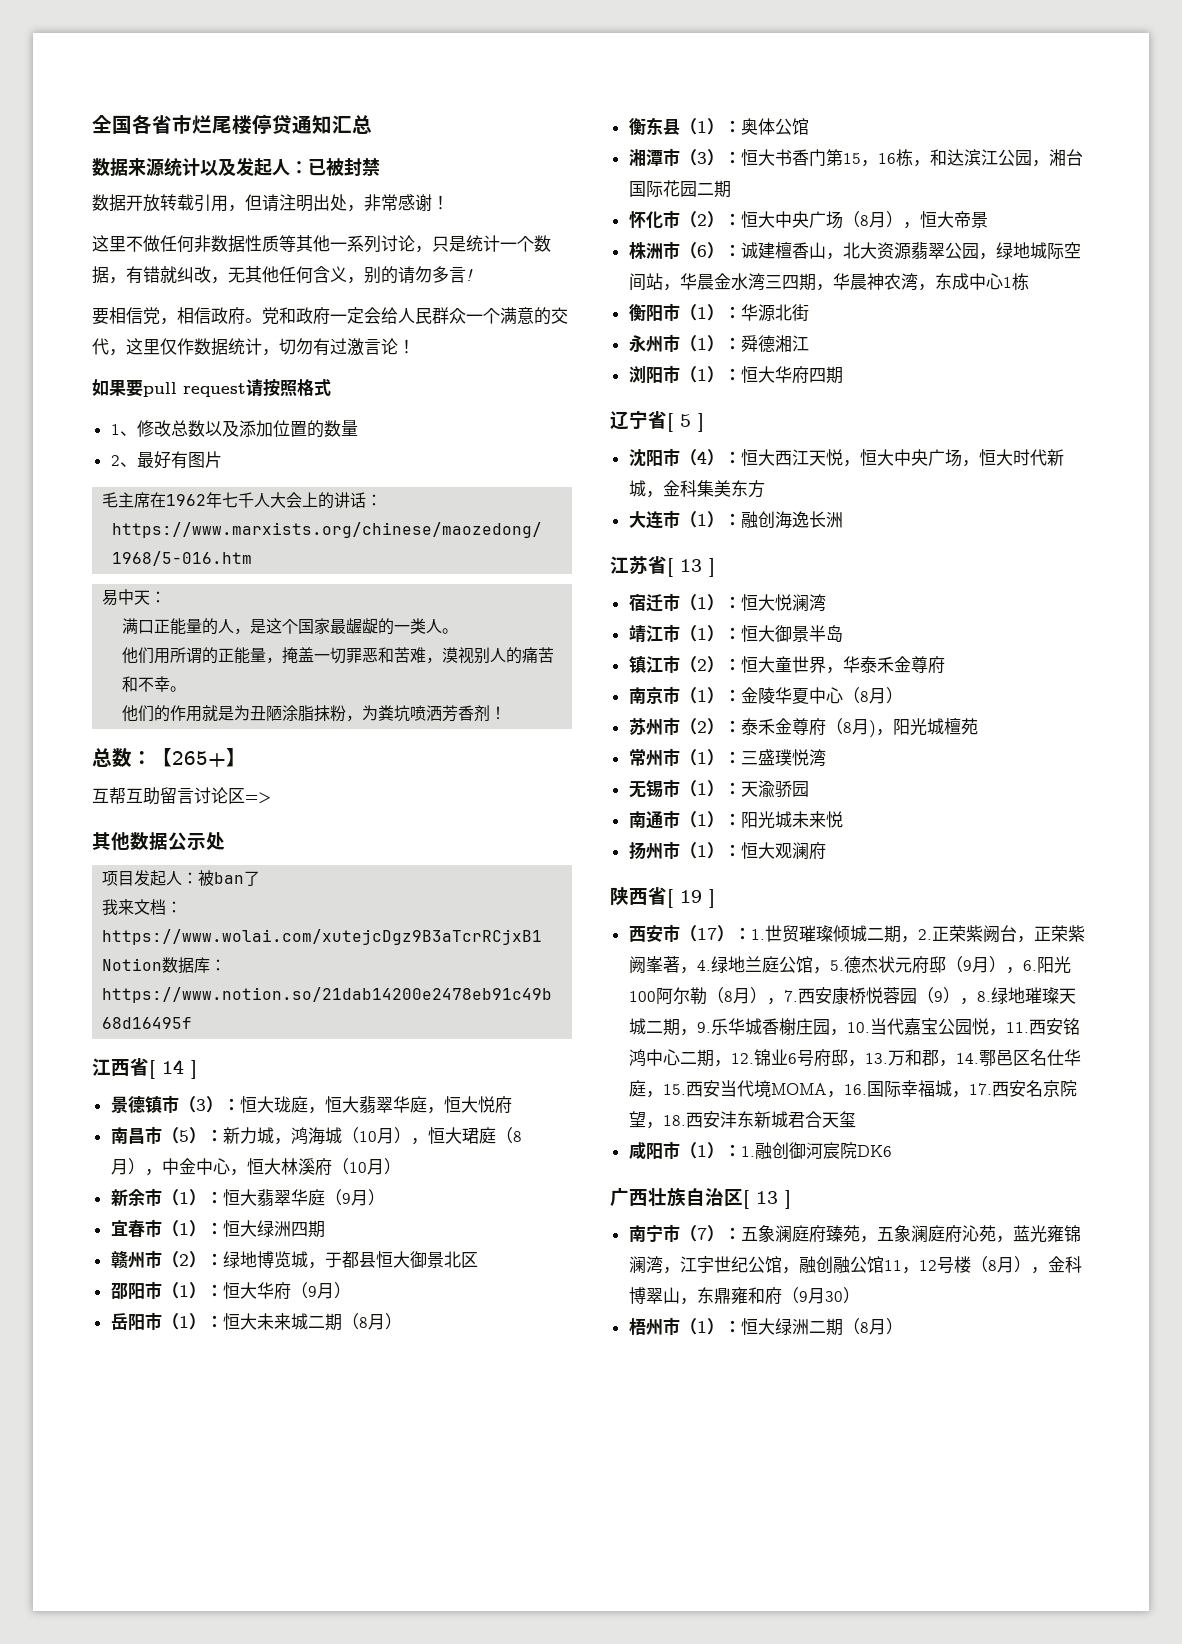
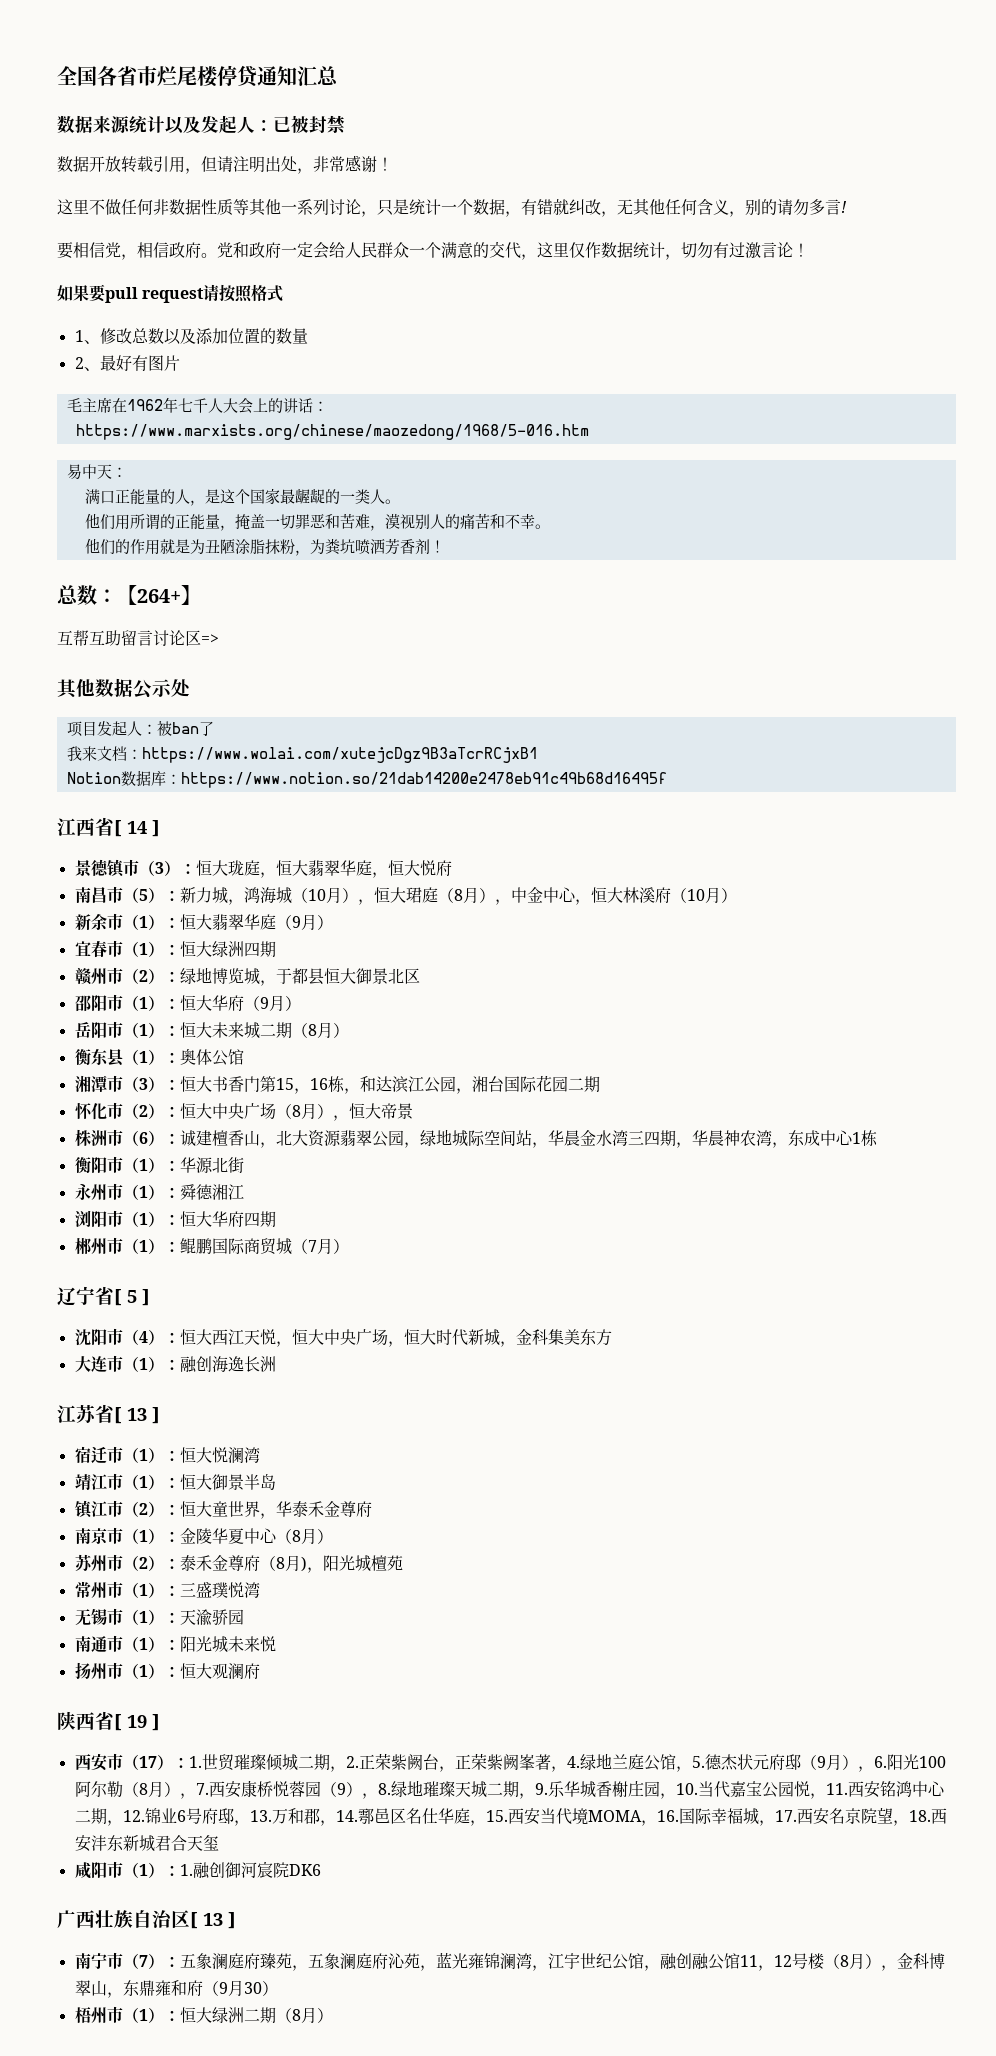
- 总数：【265+】
+ 总数：【264+】
+ 郴州市（1）：鲲鹏国际商贸城（7月）

